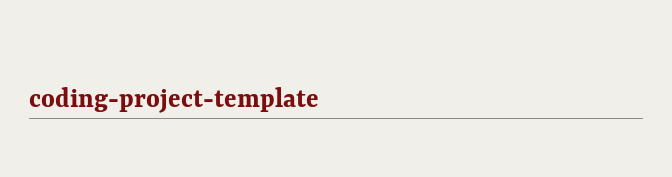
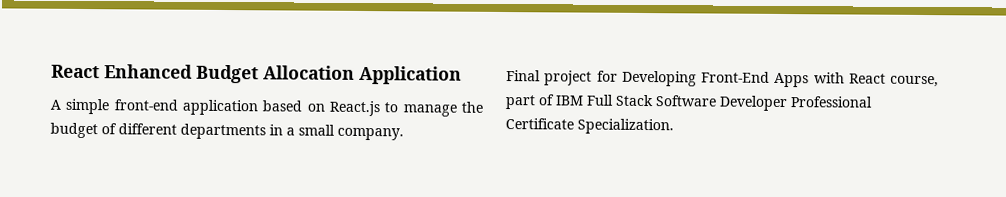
- coding-project-template
+ React Enhanced Budget Allocation Application
+ A simple front-end application based on React.js to manage the budget of different departments in a small company.
+ Final project for Developing Front-End Apps with React course, part of IBM Full Stack Software Developer Professional Certificate Specialization.

